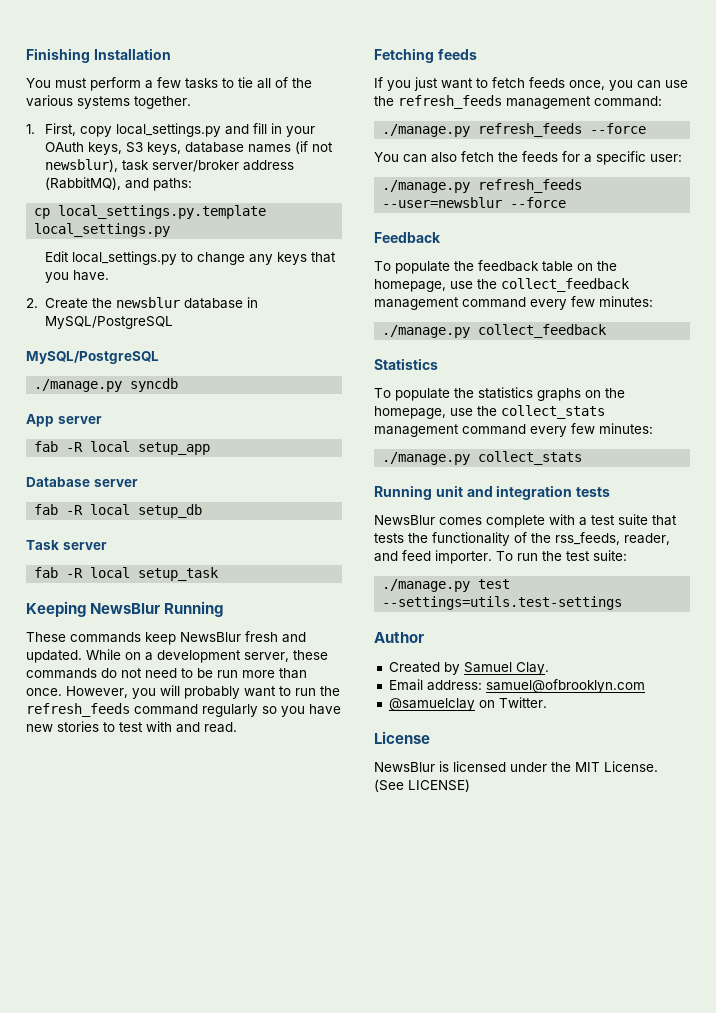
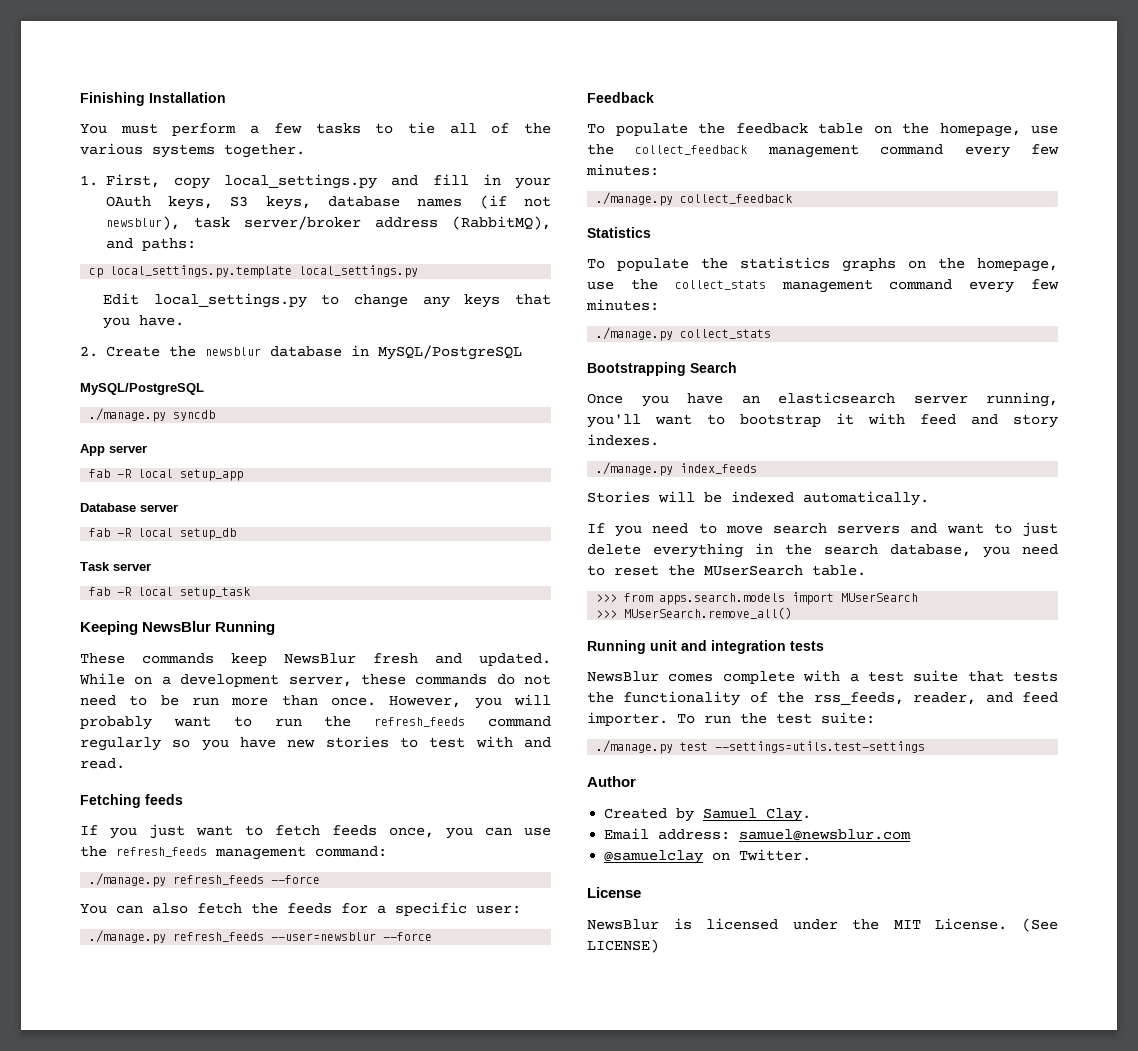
+ Bootstrapping Search
+ Once you have an elasticsearch server running, you'll want to bootstrap it with feed and story indexes.
+ ./manage.py index_feeds
+ Stories will be indexed automatically.
+ If you need to move search servers and want to just delete everything in the search database, you need to reset the MUserSearch table.
+ >>> from apps.search.models import MUserSearch
+ >>> MUserSearch.remove_all()
- Email address: samuel@ofbrooklyn.com
+ Email address: samuel@newsblur.com

